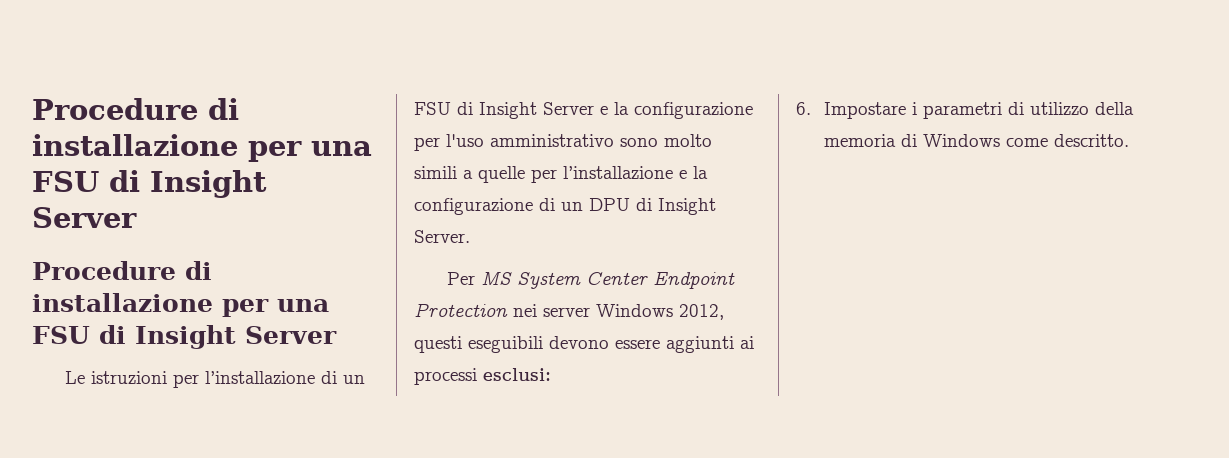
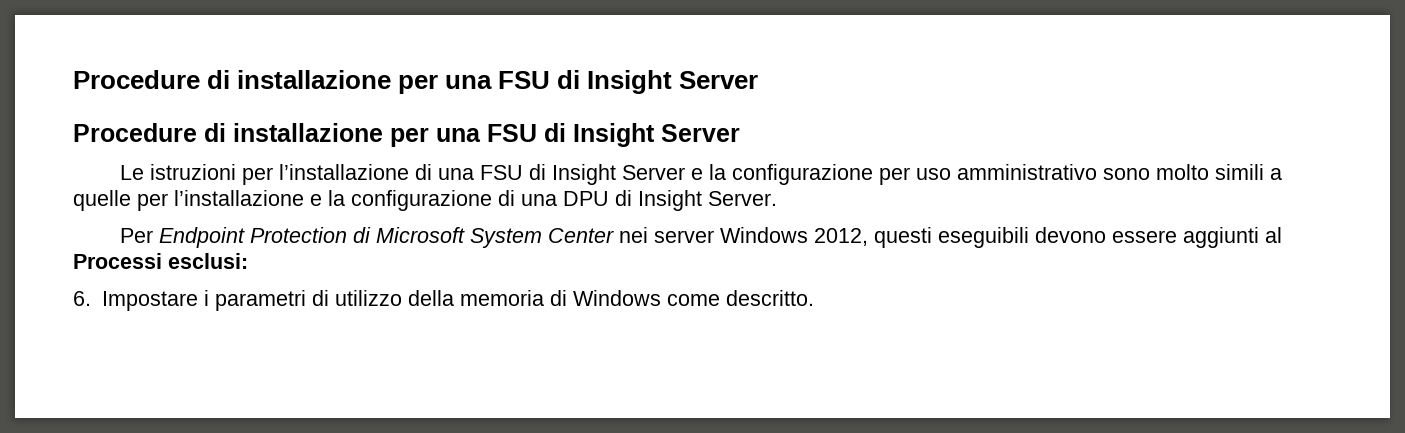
- Le istruzioni per l’installazione di un FSU di Insight Server e la configurazione per l'uso amministrativo sono molto simili a quelle per l’installazione e la configurazione di un DPU di Insight Server.
+ Le istruzioni per l’installazione di una FSU di Insight Server e la configurazione per uso amministrativo sono molto simili a quelle per l’installazione e la configurazione di una DPU di Insight Server.
- Per MS System Center Endpoint Protection nei server Windows 2012, questi eseguibili devono essere aggiunti ai processi esclusi:
+ Per Endpoint Protection di Microsoft System Center nei server Windows 2012, questi eseguibili devono essere aggiunti al Processi esclusi:

